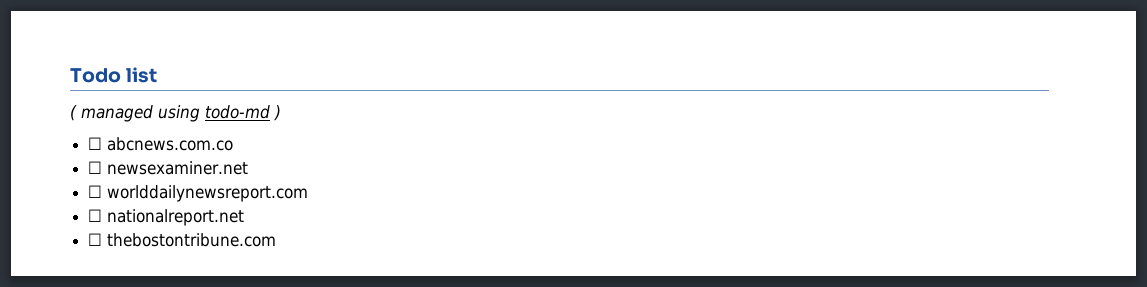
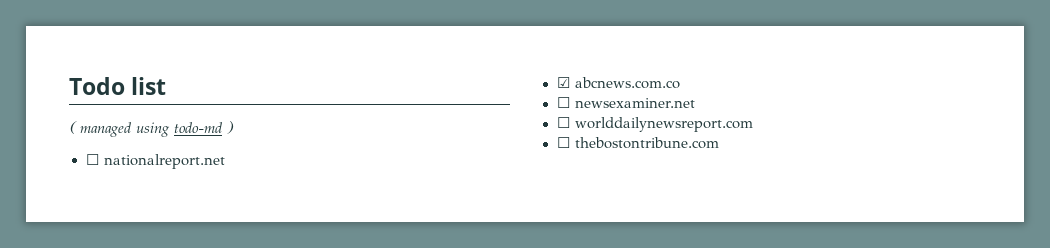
- ☐ abcnews.com.co
+ ☐ nationalreport.net
+ ☑ abcnews.com.co
- ☐ nationalreport.net

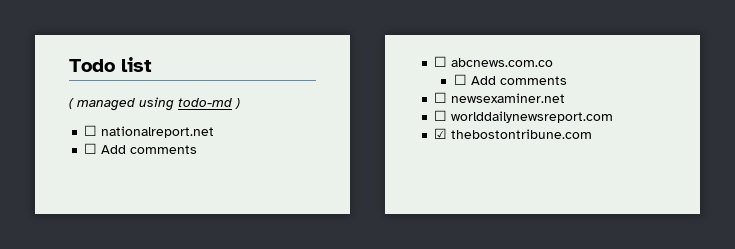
  ☐ nationalreport.net
- ☑ abcnews.com.co
+ ☐ Add comments
+ ☐ abcnews.com.co
+ ☐ Add comments
- ☐ thebostontribune.com
+ ☑ thebostontribune.com

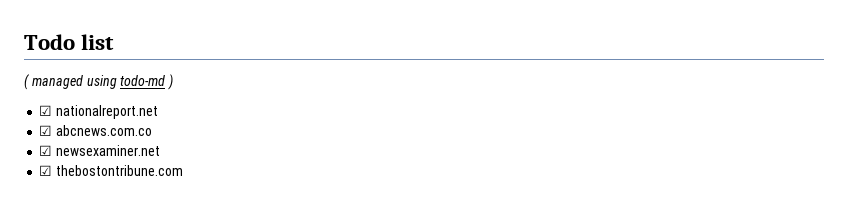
- ☐ nationalreport.net
- ☐ Add comments
- ☐ abcnews.com.co
- ☐ Add comments
- ☐ newsexaminer.net
+ ☑ nationalreport.net
+ ☑ abcnews.com.co
+ ☑ newsexaminer.net
- ☐ worlddailynewsreport.com

